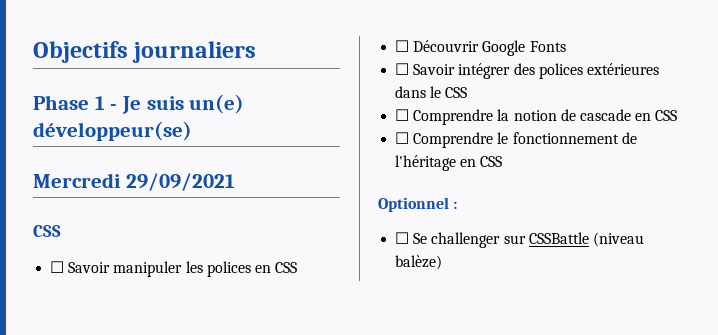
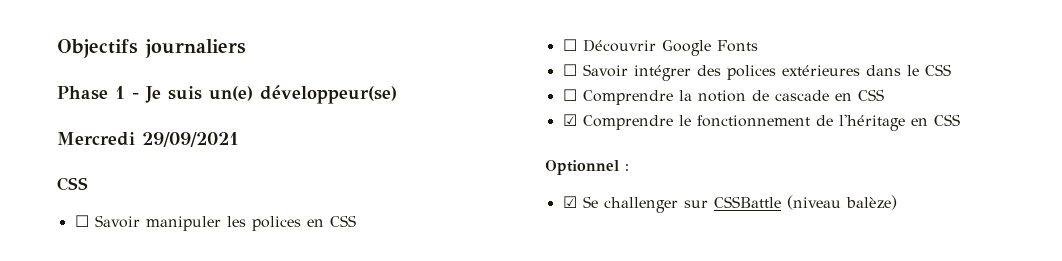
- ☐ Comprendre le fonctionnement de l'héritage en CSS
+ ☑ Comprendre le fonctionnement de l'héritage en CSS
- ☐ Se challenger sur CSSBattle (niveau balèze)
+ ☑ Se challenger sur CSSBattle (niveau balèze)

